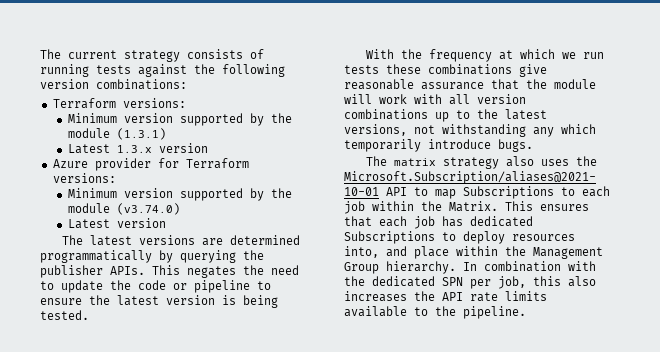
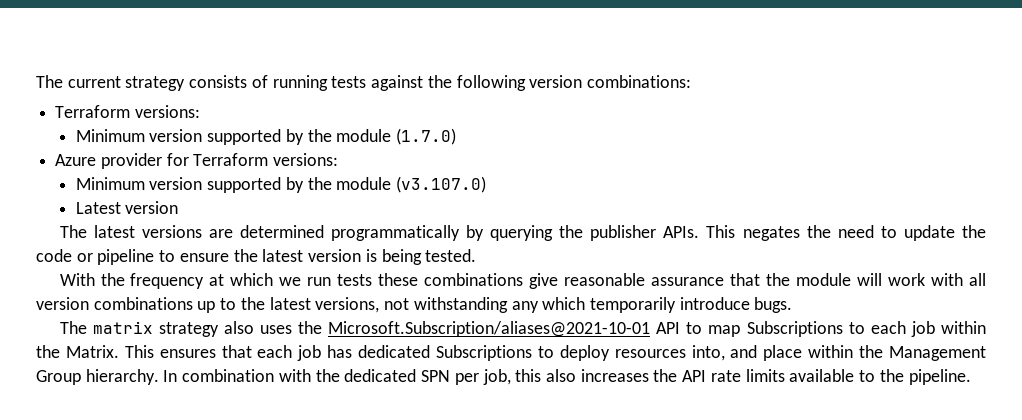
- Minimum version supported by the module (1.3.1)
- Latest 1.3.x version
+ Minimum version supported by the module (1.7.0)
- Minimum version supported by the module (v3.74.0)
+ Minimum version supported by the module (v3.107.0)

